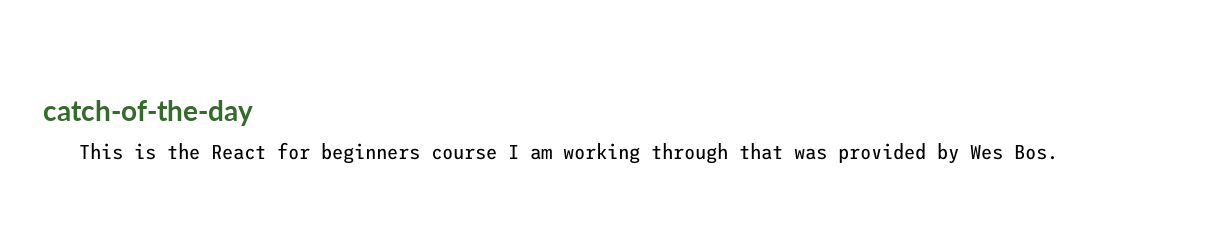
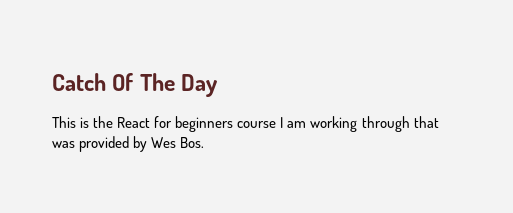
- catch-of-the-day
+ Catch Of The Day

